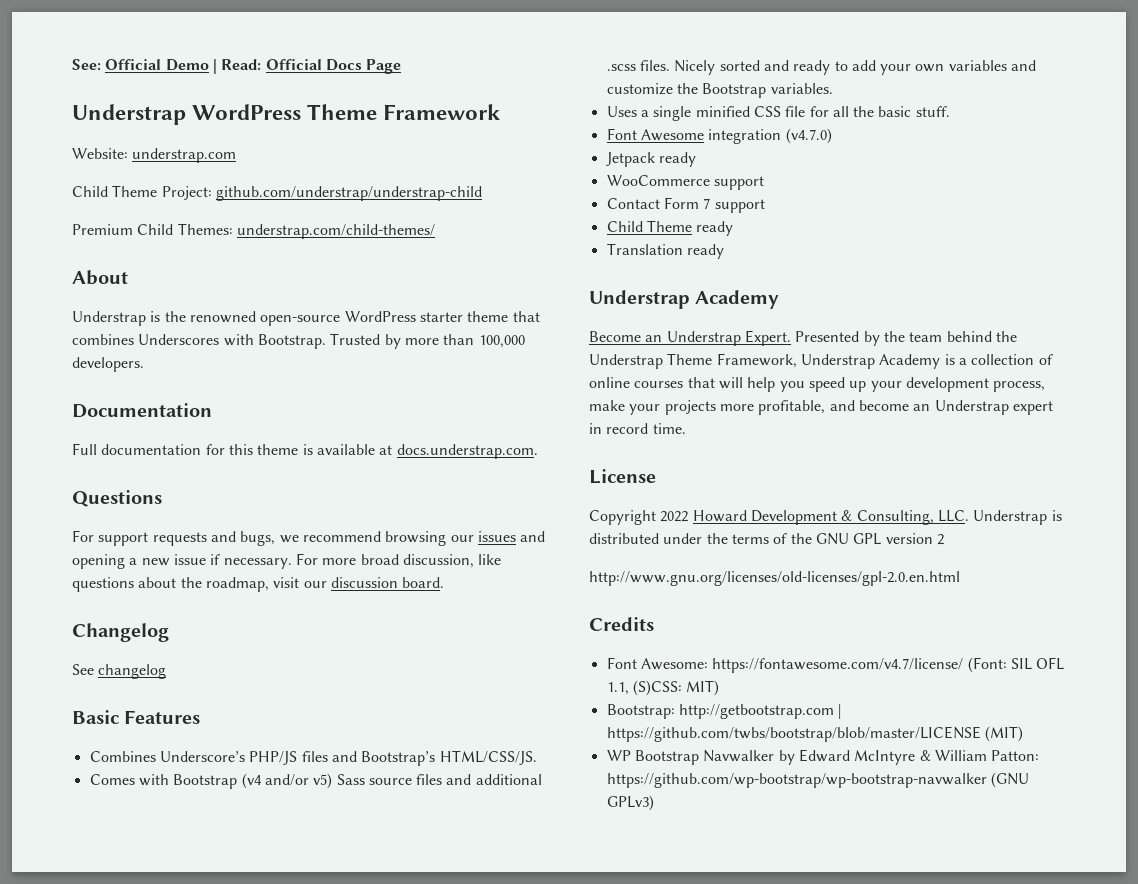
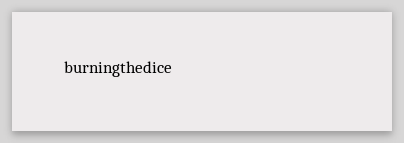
- See: Official Demo | Read: Official Docs Page
- Understrap WordPress Theme Framework
- Website: understrap.com
- Child Theme Project: github.com/understrap/understrap-child
- Premium Child Themes: understrap.com/child-themes/
- About
- Understrap is the renowned open-source WordPress starter theme that combines Underscores with Bootstrap. Trusted by more than 100,000 developers.
- Documentation
- Full documentation for this theme is available at docs.understrap.com.
- Questions
- For support requests and bugs, we recommend browsing our issues and opening a new issue if necessary. For more broad discussion, like questions about the roadmap, visit our discussion board.
- Changelog
- See changelog
- Basic Features
- Combines Underscore’s PHP/JS files and Bootstrap’s HTML/CSS/JS.
- Comes with Bootstrap (v4 and/or v5) Sass source files and additional .scss files. Nicely sorted and ready to add your own variables and customize the Bootstrap variables.
- Uses a single minified CSS file for all the basic stuff.
- Font Awesome integration (v4.7.0)
- Jetpack ready
- WooCommerce support
- Contact Form 7 support
- Child Theme ready
- Translation ready
- Understrap Academy
- Become an Understrap Expert. Presented by the team behind the Understrap Theme Framework, Understrap Academy is a collection of online courses that will help you speed up your development process, make your projects more profitable, and become an Understrap expert in record time.
- License
- Copyright 2022 Howard Development & Consulting, LLC. Understrap is distributed under the terms of the GNU GPL version 2
- http://www.gnu.org/licenses/old-licenses/gpl-2.0.en.html
- Credits
- Font Awesome: https://fontawesome.com/v4.7/license/ (Font: SIL OFL 1.1, (S)CSS: MIT)
- Bootstrap: http://getbootstrap.com | https://github.com/twbs/bootstrap/blob/master/LICENSE (MIT)
- WP Bootstrap Navwalker by Edward McIntyre & William Patton: https://github.com/wp-bootstrap/wp-bootstrap-navwalker (GNU GPLv3)
+ burningthedice

